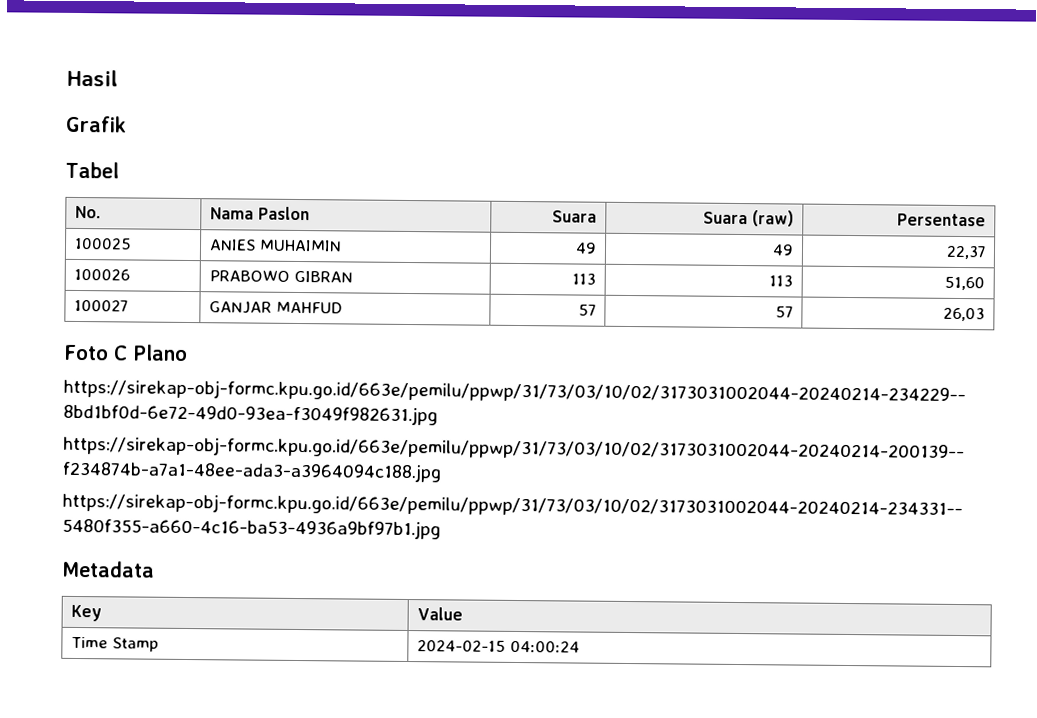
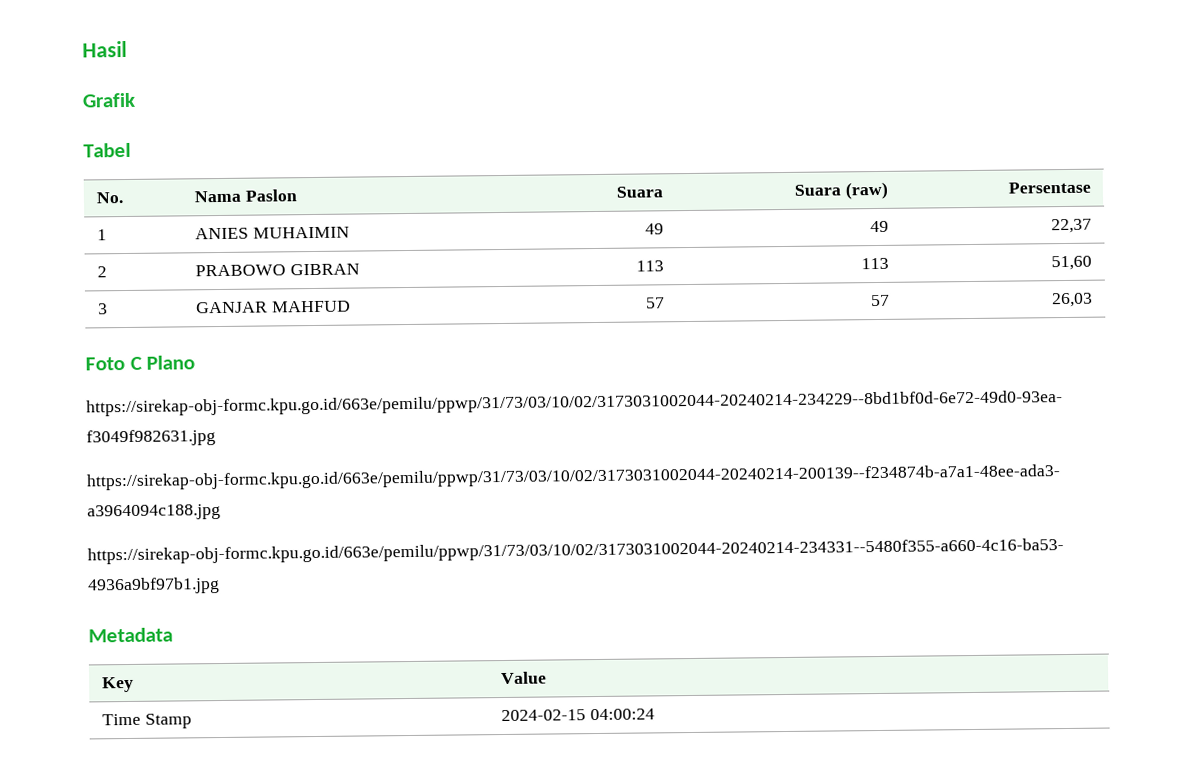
- 100025 | ANIES MUHAIMIN | 49 | 49 | 22,37
+ 1 | ANIES MUHAIMIN | 49 | 49 | 22,37
- 100026 | PRABOWO GIBRAN | 113 | 113 | 51,60
+ 2 | PRABOWO GIBRAN | 113 | 113 | 51,60
- 100027 | GANJAR MAHFUD | 57 | 57 | 26,03
+ 3 | GANJAR MAHFUD | 57 | 57 | 26,03

